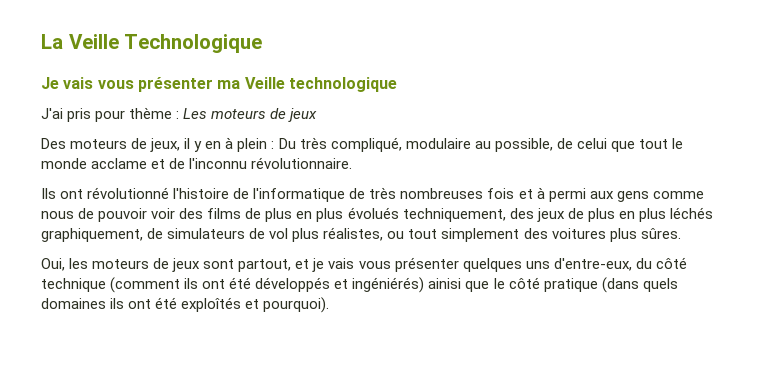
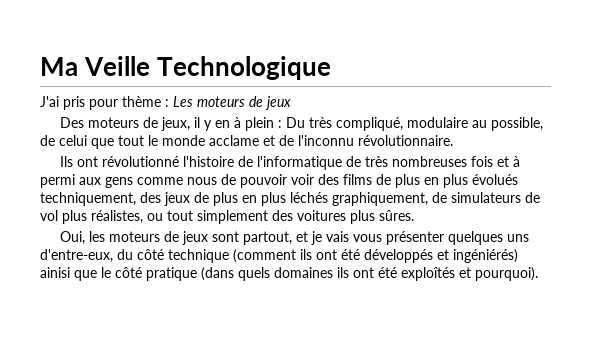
- La Veille Technologique
+ Ma Veille Technologique
- Je vais vous présenter ma Veille technologique

